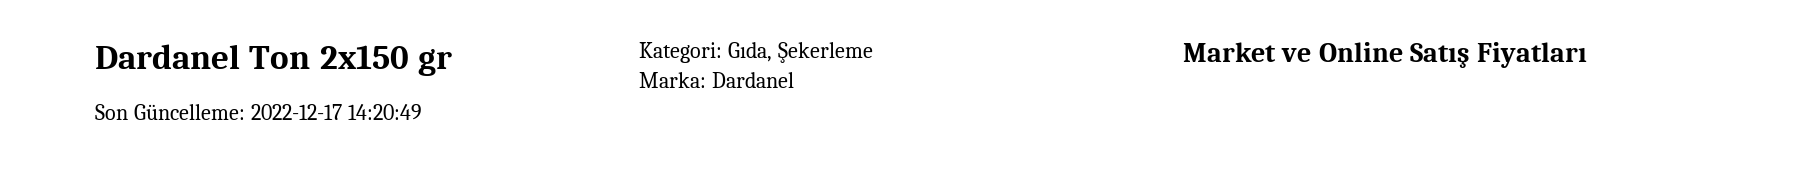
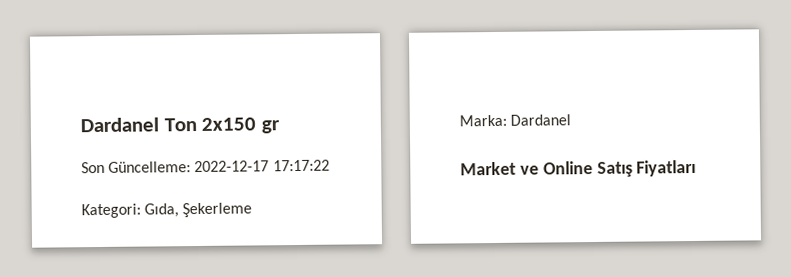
- Son Güncelleme: 2022-12-17 14:20:49
+ Son Güncelleme: 2022-12-17 17:17:22

